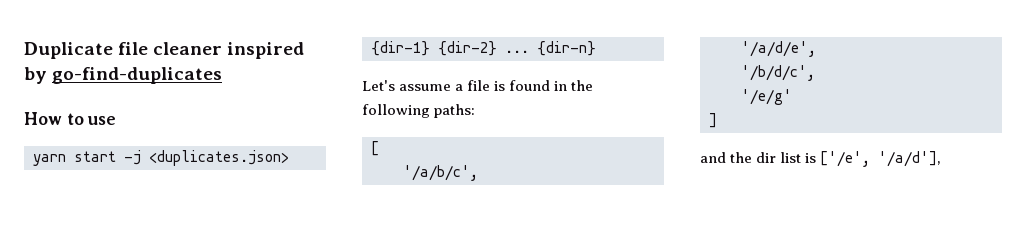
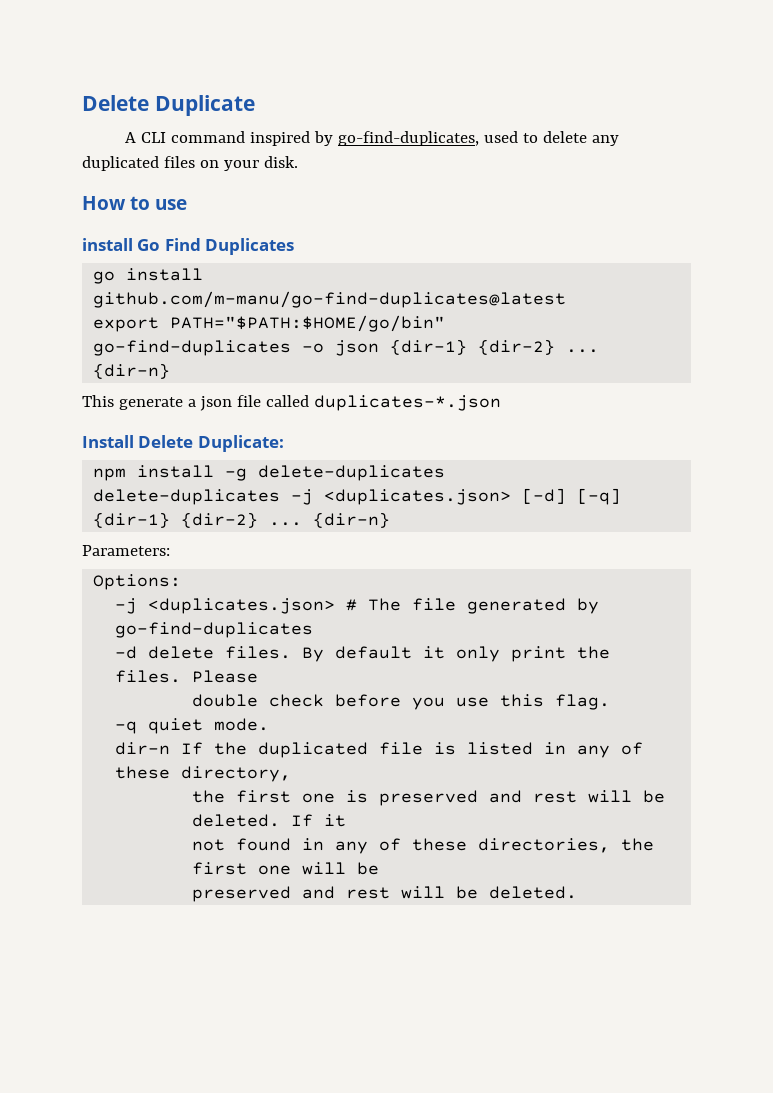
- Duplicate file cleaner inspired by go-find-duplicates
+ Delete Duplicate
+ A CLI command inspired by go-find-duplicates, used to delete any duplicated files on your disk.
  How to use
- yarn start -j <duplicates.json> {dir-1} {dir-2} ... {dir-n}
- Let's assume a file is found in the following paths:
- [
- '/a/b/c',
- '/a/d/e',
- '/b/d/c',
- '/e/g'
- ]
- and the dir list is ['/e', '/a/d'],
+ install Go Find Duplicates
+ go install github.com/m-manu/go-find-duplicates@latest
+ export PATH="$PATH:$HOME/go/bin"
+ go-find-duplicates -o json {dir-1} {dir-2} ... {dir-n}
+ This generate a json file called duplicates-*.json
+ Install Delete Duplicate:
+ npm install -g delete-duplicates
+ delete-duplicates -j <duplicates.json> [-d] [-q] {dir-1} {dir-2} ... {dir-n}
+ Parameters:
+ Options:
+ -j <duplicates.json> # The file generated by go-find-duplicates
+ -d delete files. By default it only print the files. Please
+ double check before you use this flag.
+ -q quiet mode.
+ dir-n If the duplicated file is listed in any of these directory,
+ the first one is preserved and rest will be deleted. If it
+ not found in any of these directories, the first one will be
+ preserved and rest will be deleted.

